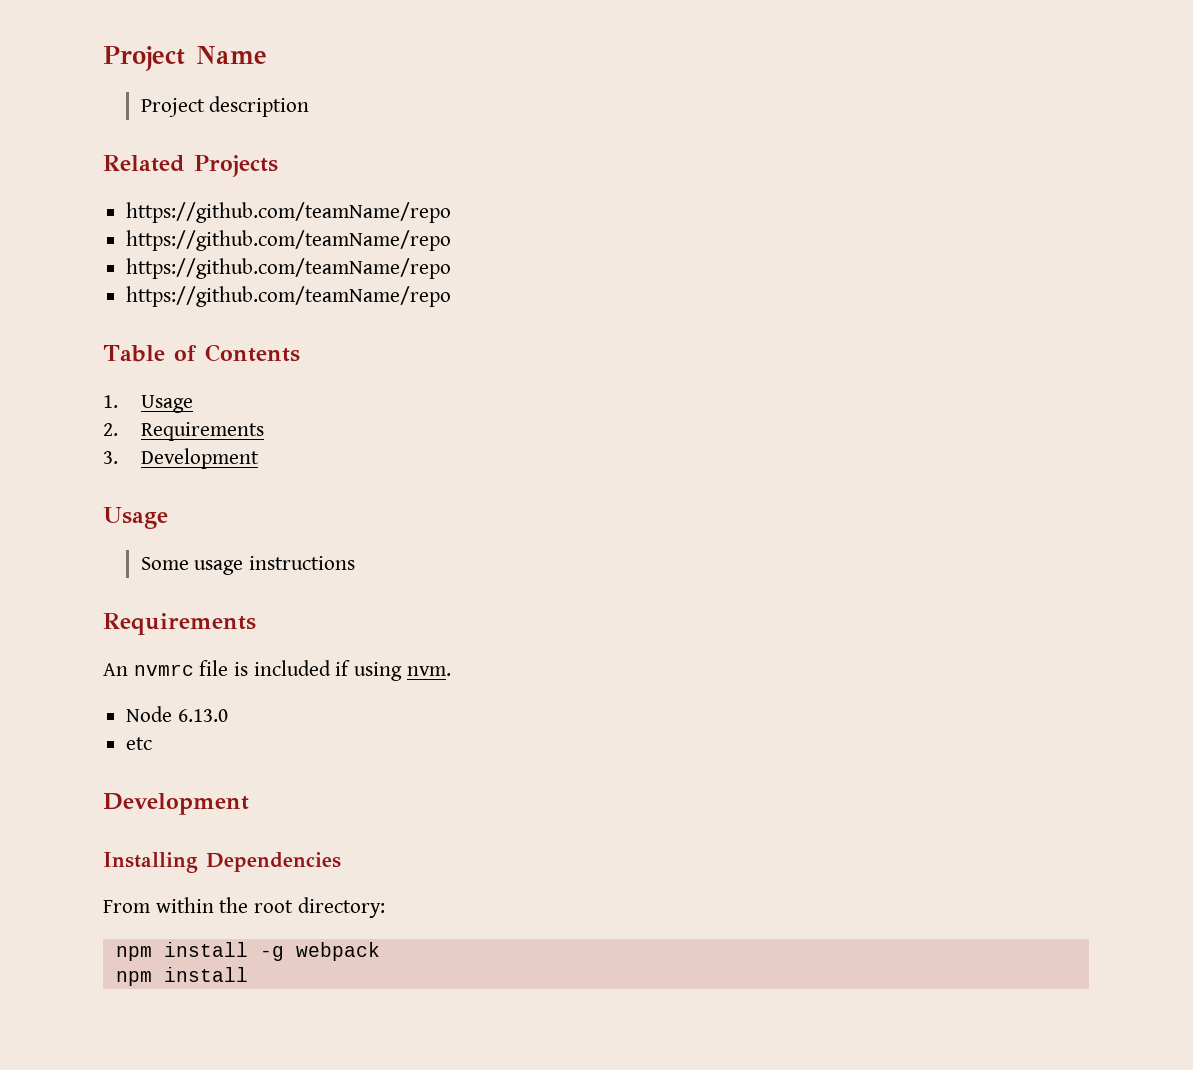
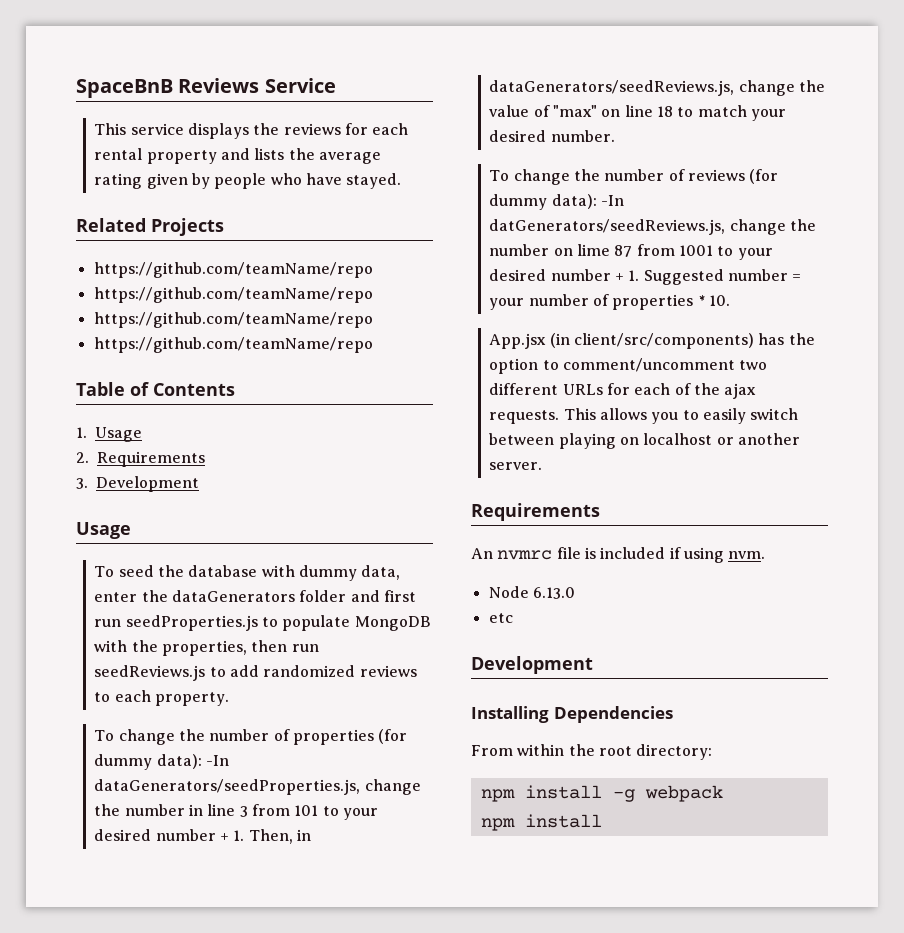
- Project Name
- Project description
+ SpaceBnB Reviews Service
+ This service displays the reviews for each rental property and lists the average rating given by people who have stayed.
- Some usage instructions
+ To seed the database with dummy data, enter the dataGenerators folder and first run seedProperties.js to populate MongoDB with the properties, then run seedReviews.js to add randomized reviews to each property.
+ To change the number of properties (for dummy data): -In dataGenerators/seedProperties.js, change the number in line 3 from 101 to your desired number + 1. Then, in dataGenerators/seedReviews.js, change the value of "max" on line 18 to match your desired number.
+ To change the number of reviews (for dummy data): -In datGenerators/seedReviews.js, change the number on lime 87 from 1001 to your desired number + 1. Suggested number = your number of properties * 10.
+ App.jsx (in client/src/components) has the option to comment/uncomment two different URLs for each of the ajax requests. This allows you to easily switch between playing on localhost or another server.

